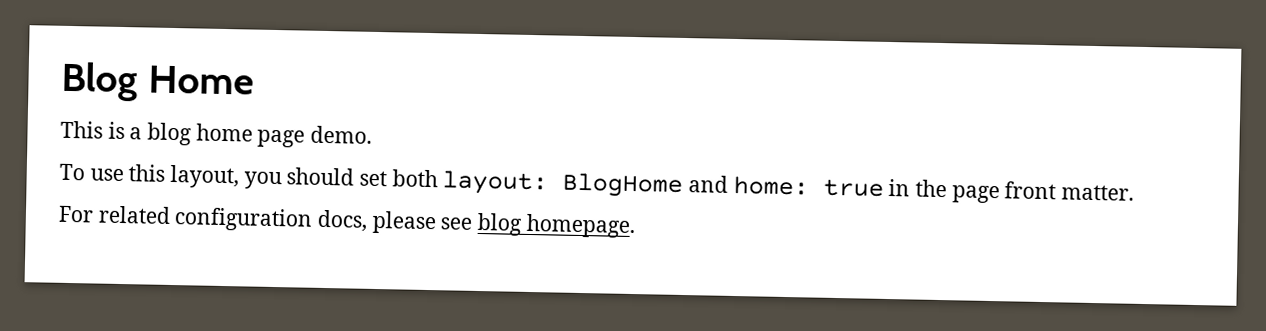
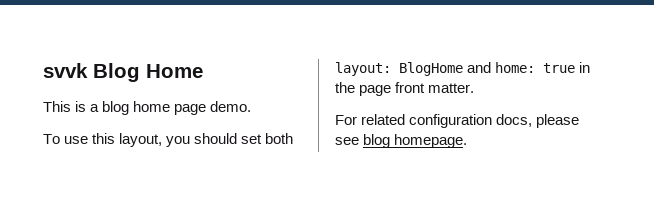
- Blog Home
+ svvk Blog Home

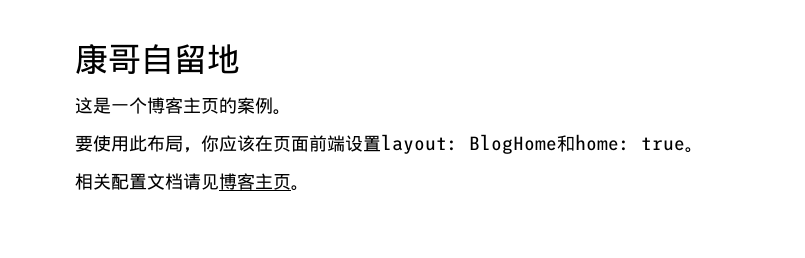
- svvk Blog Home
- This is a blog home page demo.
- To use this layout, you should set both layout: BlogHome and home: true in the page front matter.
- For related configuration docs, please see blog homepage.
+ 康哥自留地
+ 这是一个博客主页的案例。
+ 要使用此布局，你应该在页面前端设置layout: BlogHome和home: true。
+ 相关配置文档请见博客主页。

